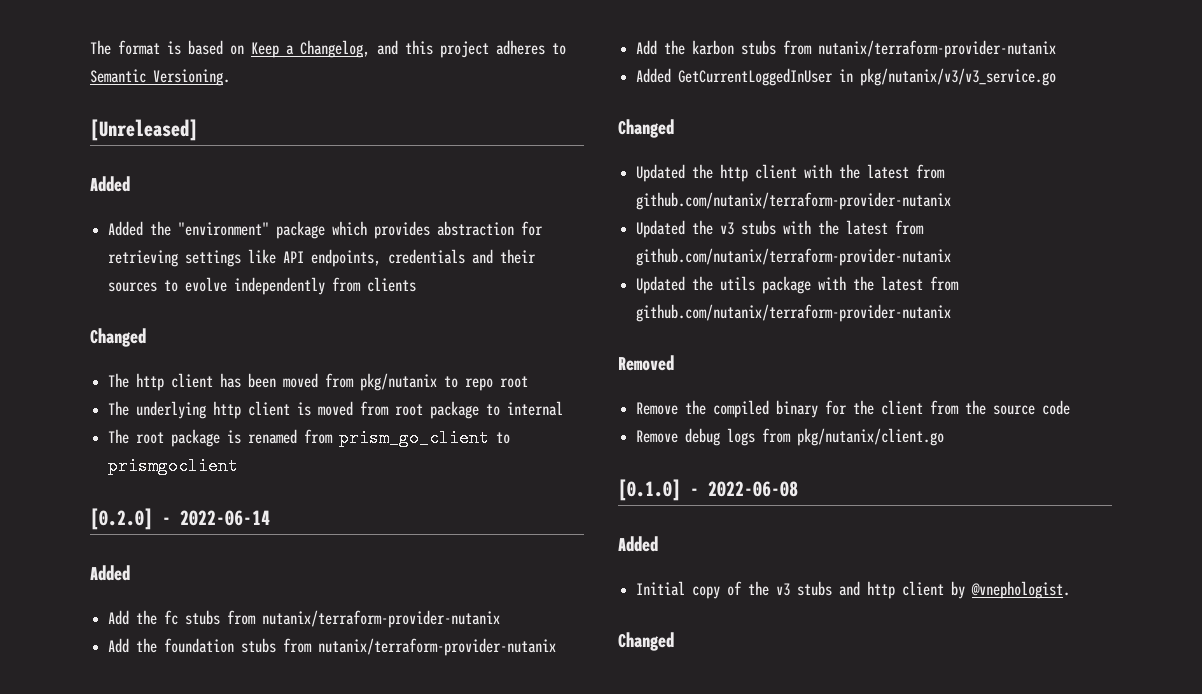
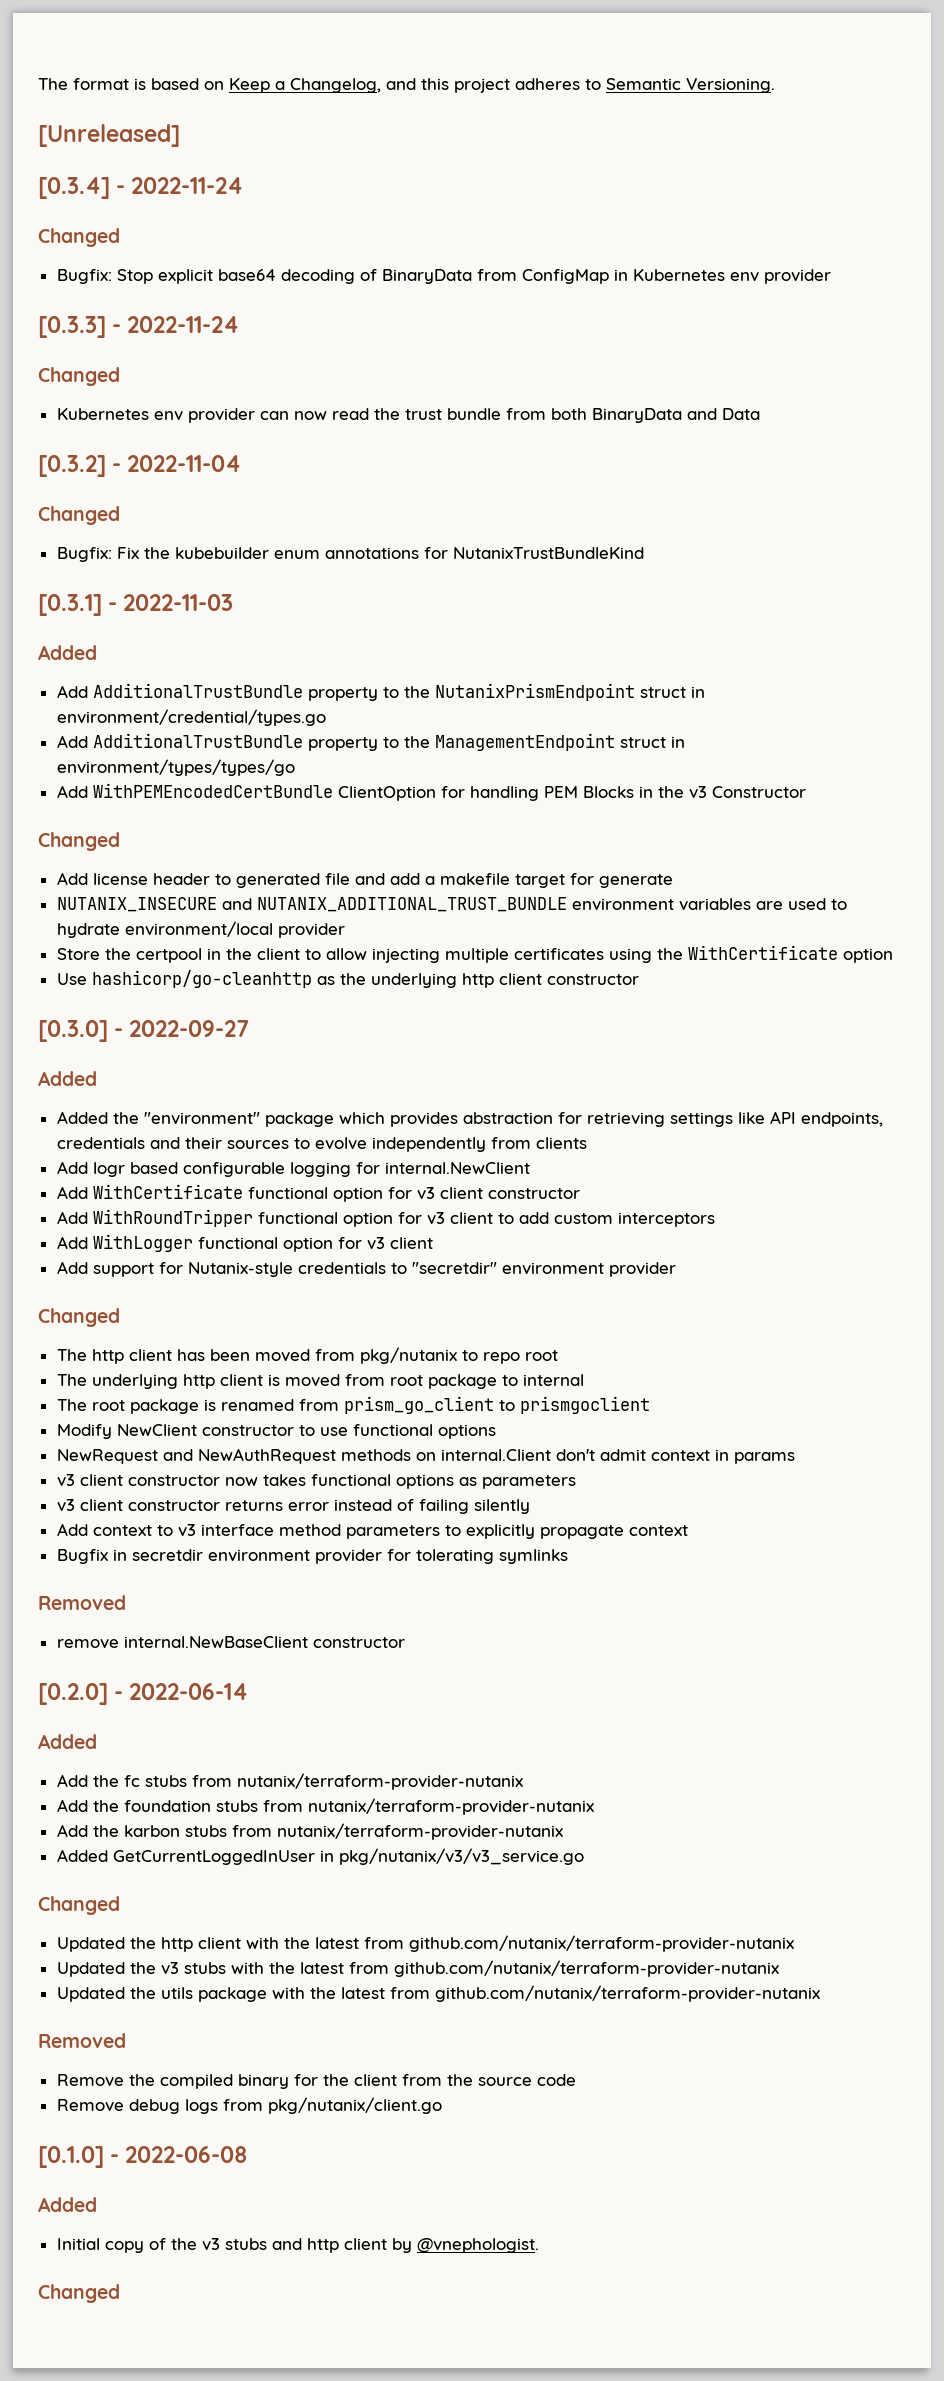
+ [0.3.4] - 2022-11-24
+ Changed
+ Bugfix: Stop explicit base64 decoding of BinaryData from ConfigMap in Kubernetes env provider
+ [0.3.3] - 2022-11-24
+ Changed
+ Kubernetes env provider can now read the trust bundle from both BinaryData and Data
+ [0.3.2] - 2022-11-04
+ Changed
+ Bugfix: Fix the kubebuilder enum annotations for NutanixTrustBundleKind
+ [0.3.1] - 2022-11-03
+ Added
+ Add AdditionalTrustBundle property to the NutanixPrismEndpoint struct in environment/credential/types.go
+ Add AdditionalTrustBundle property to the ManagementEndpoint struct in environment/types/types/go
+ Add WithPEMEncodedCertBundle ClientOption for handling PEM Blocks in the v3 Constructor
+ Changed
+ Add license header to generated file and add a makefile target for generate
+ NUTANIX_INSECURE and NUTANIX_ADDITIONAL_TRUST_BUNDLE environment variables are used to hydrate environment/local provider
+ Store the certpool in the client to allow injecting multiple certificates using the WithCertificate option
+ Use hashicorp/go-cleanhttp as the underlying http client constructor
+ [0.3.0] - 2022-09-27
+ Add logr based configurable logging for internal.NewClient
+ Add WithCertificate functional option for v3 client constructor
+ Add WithRoundTripper functional option for v3 client to add custom interceptors
+ Add WithLogger functional option for v3 client
+ Add support for Nutanix-style credentials to "secretdir" environment provider
+ Modify NewClient constructor to use functional options
+ NewRequest and NewAuthRequest methods on internal.Client don't admit context in params
+ v3 client constructor now takes functional options as parameters
+ v3 client constructor returns error instead of failing silently
+ Add context to v3 interface method parameters to explicitly propagate context
+ Bugfix in secretdir environment provider for tolerating symlinks
+ Removed
+ remove internal.NewBaseClient constructor

